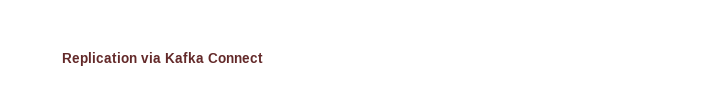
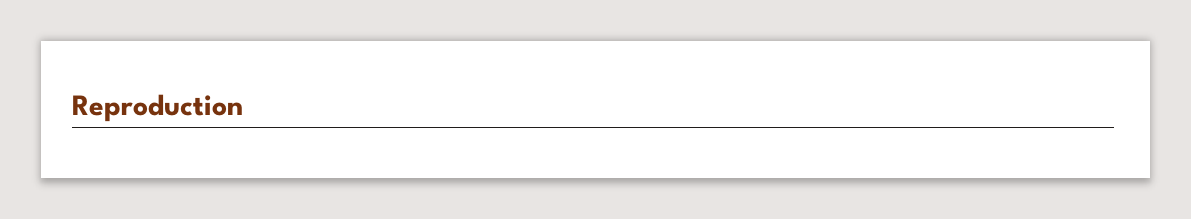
- Replication via Kafka Connect
+ Reproduction

